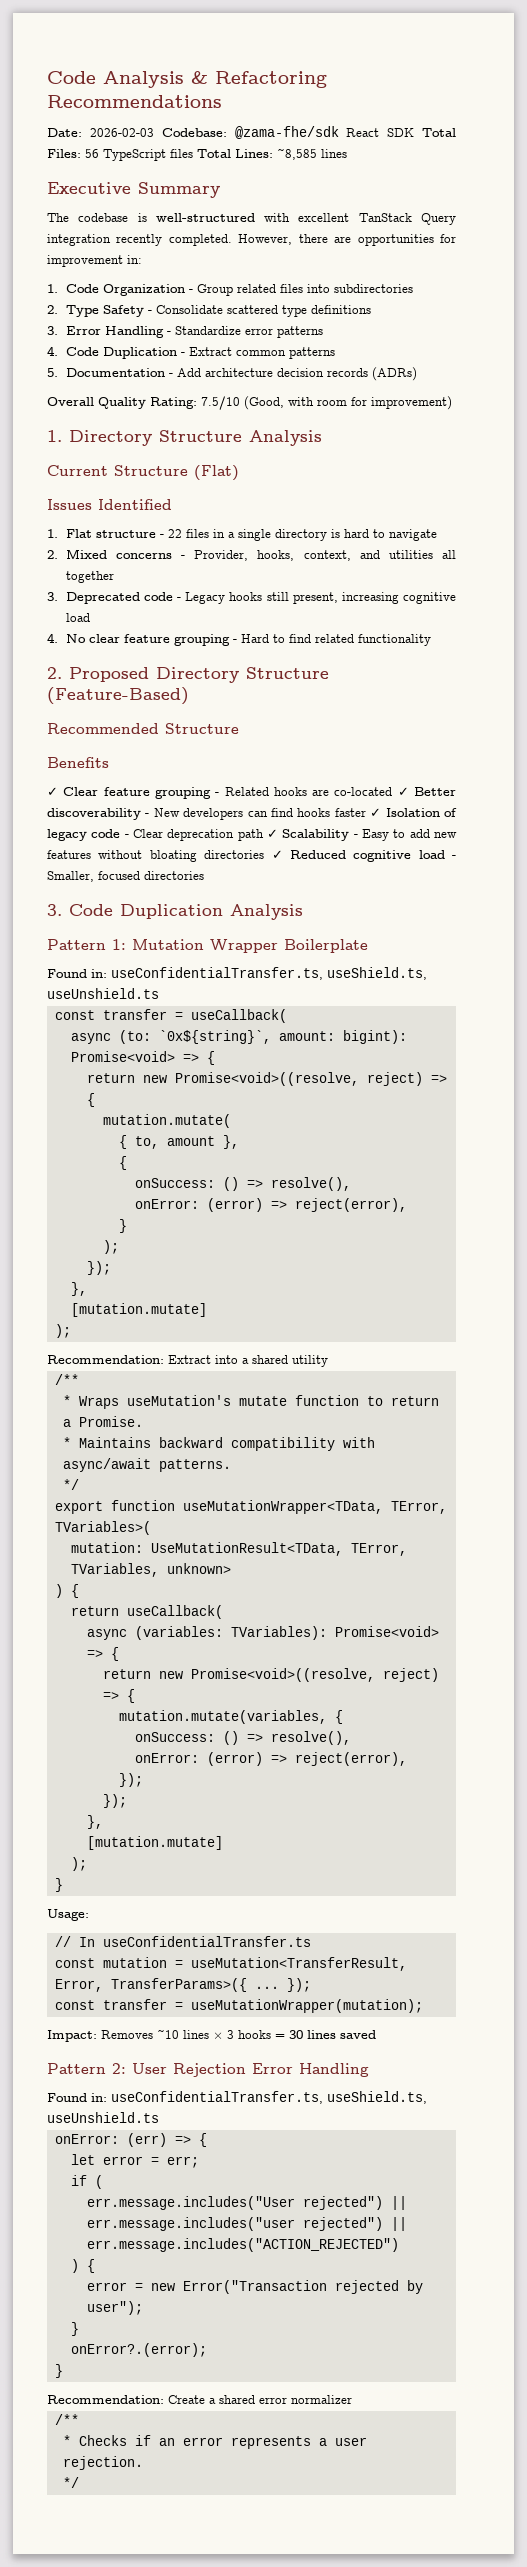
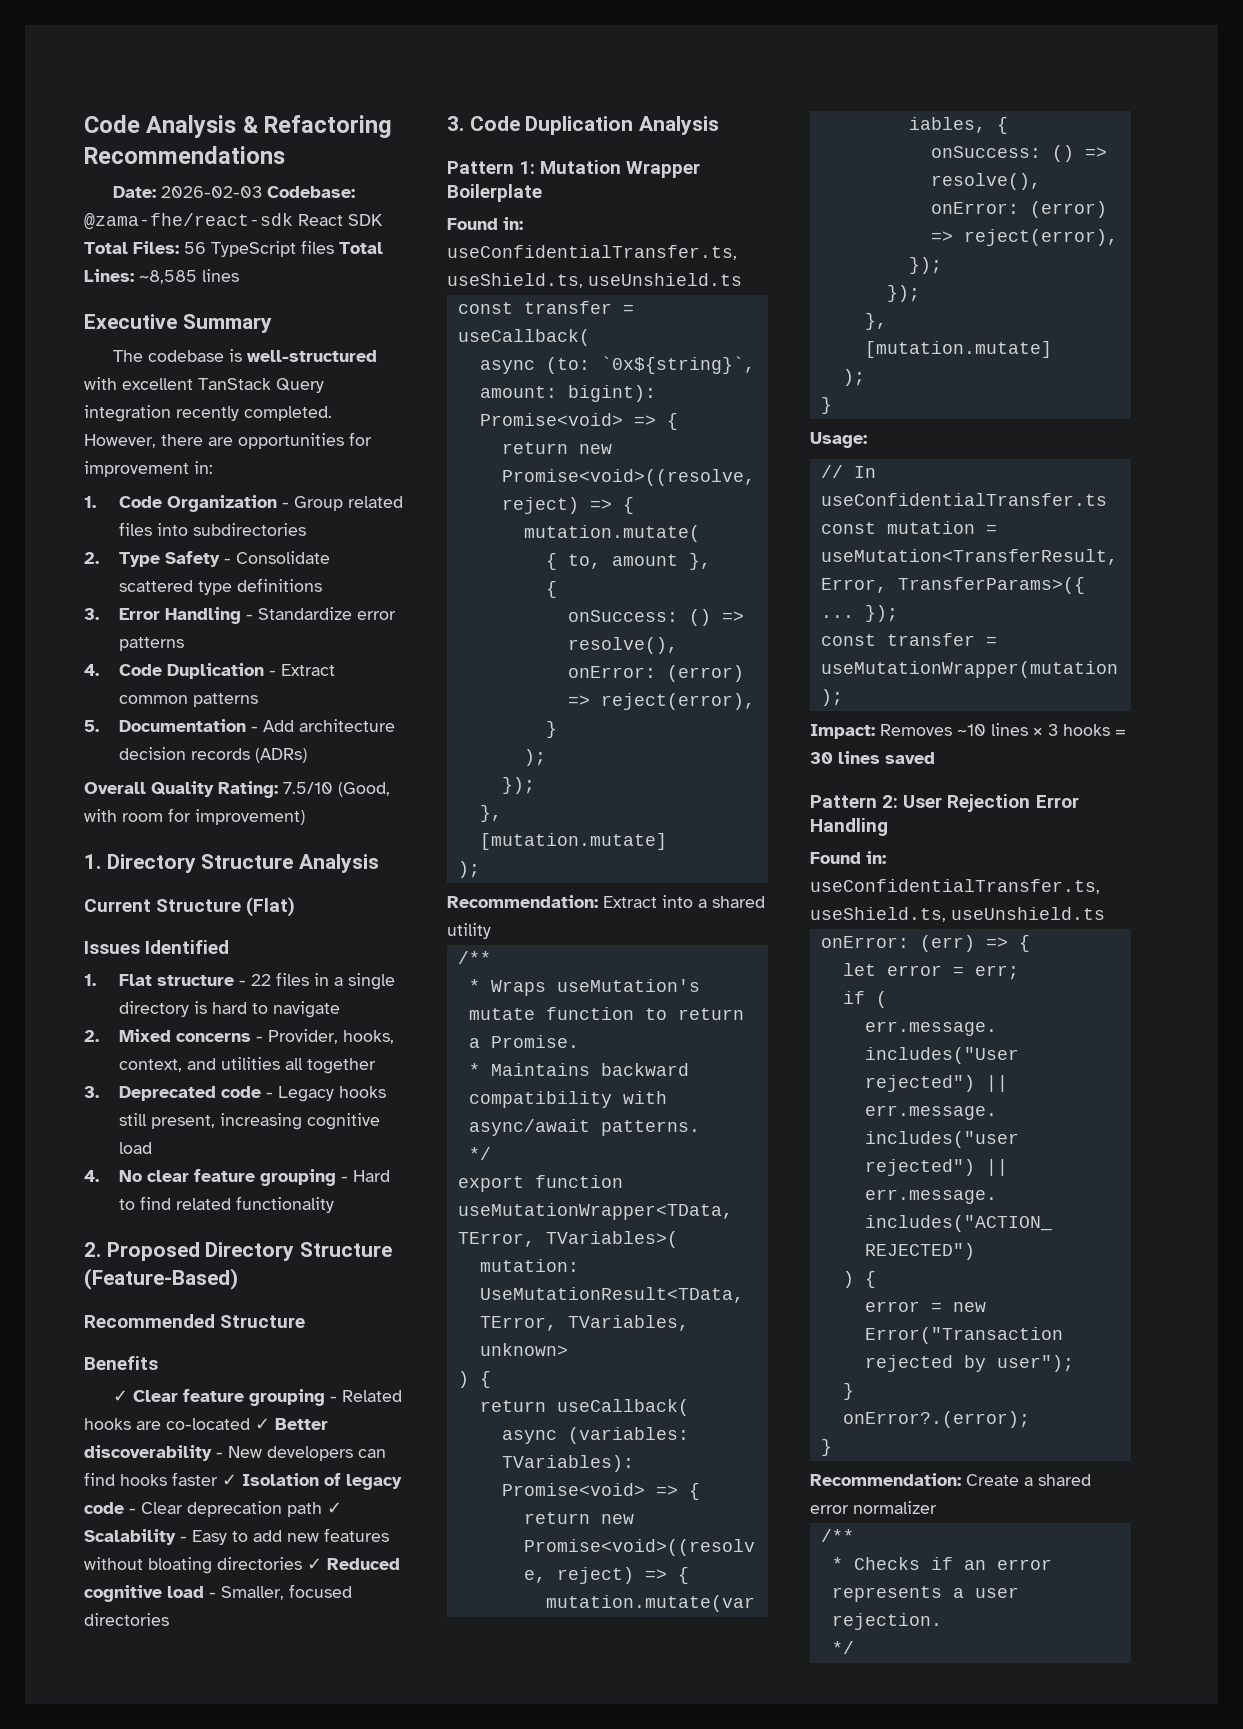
- Date: 2026-02-03 Codebase: @zama-fhe/sdk React SDK Total Files: 56 TypeScript files Total Lines: ~8,585 lines
+ Date: 2026-02-03 Codebase: @zama-fhe/react-sdk React SDK Total Files: 56 TypeScript files Total Lines: ~8,585 lines

